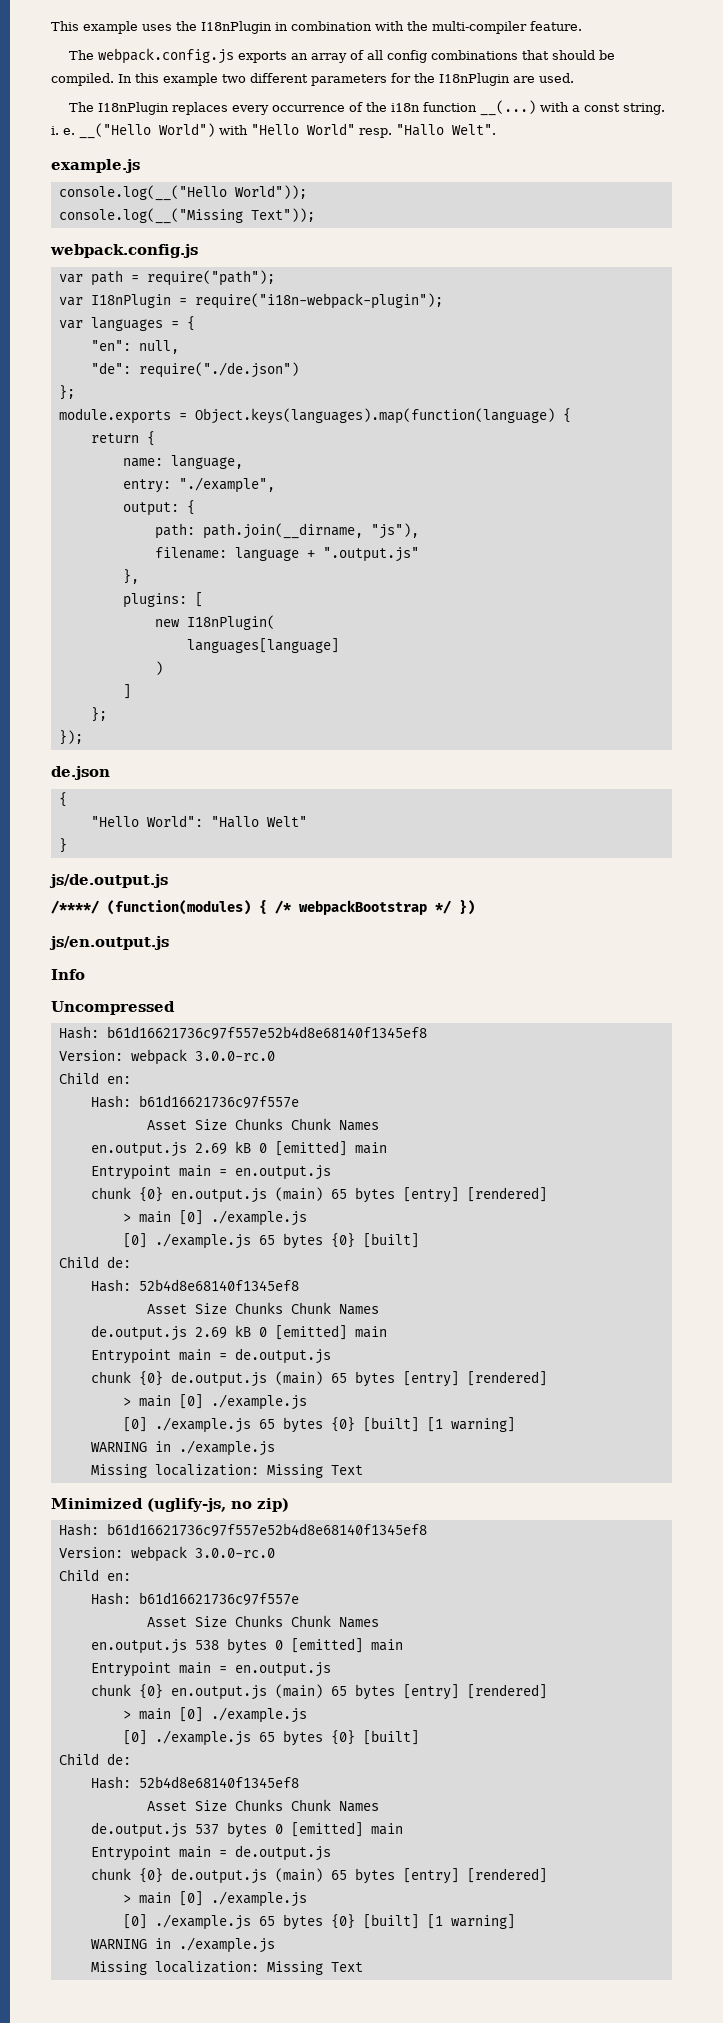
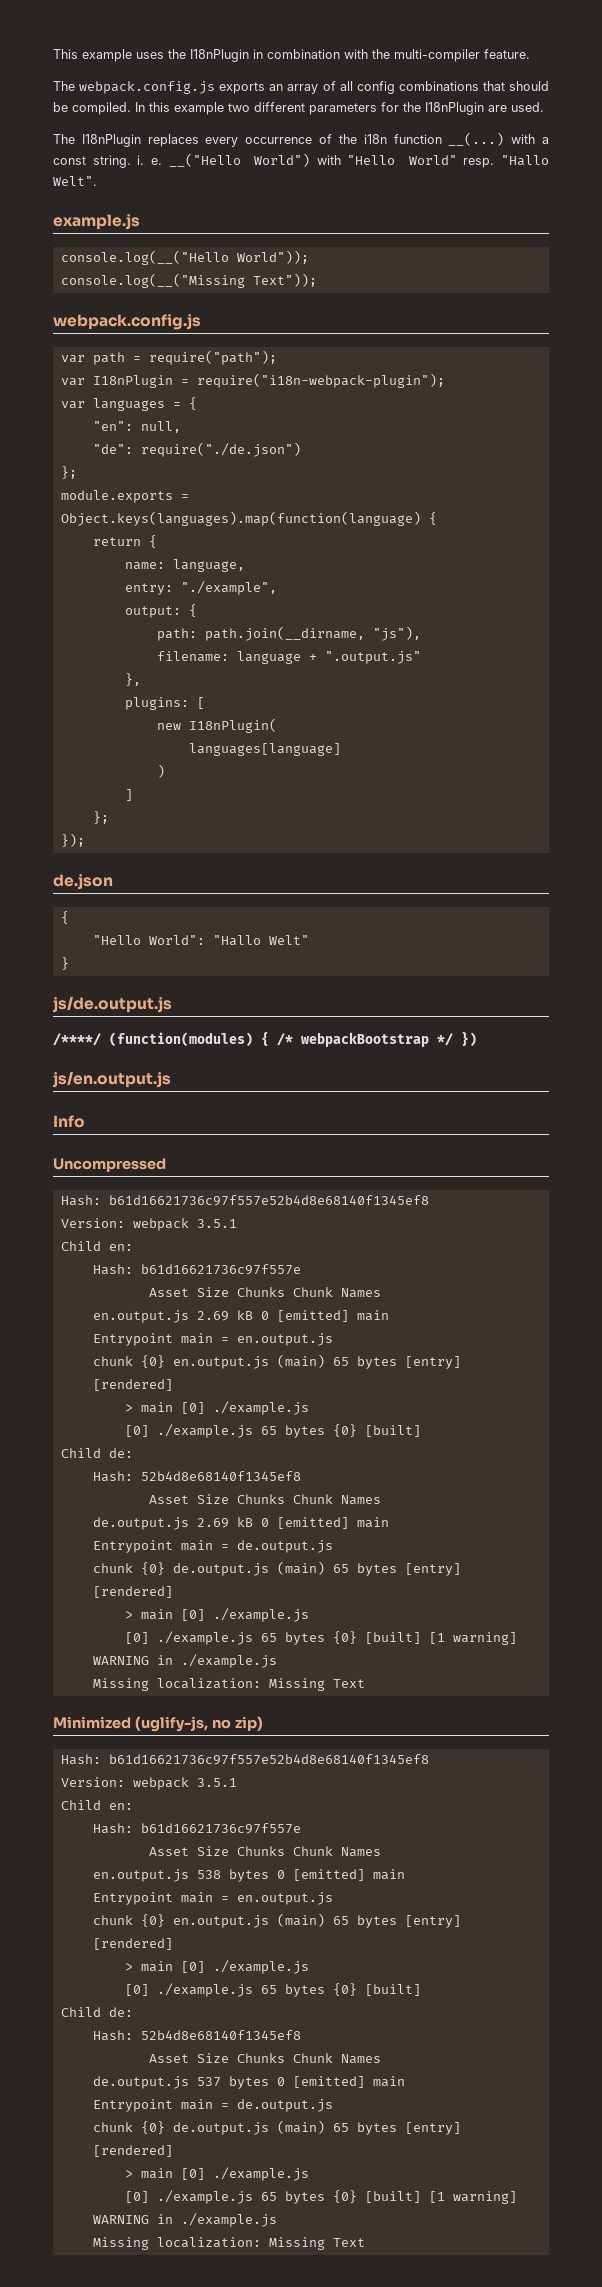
  Uncompressed
  Hash: b61d16621736c97f557e52b4d8e68140f1345ef8
- Version: webpack 3.0.0-rc.0
+ Version: webpack 3.5.1
  Minimized (uglify-js, no zip)
  Hash: b61d16621736c97f557e52b4d8e68140f1345ef8
- Version: webpack 3.0.0-rc.0
+ Version: webpack 3.5.1

